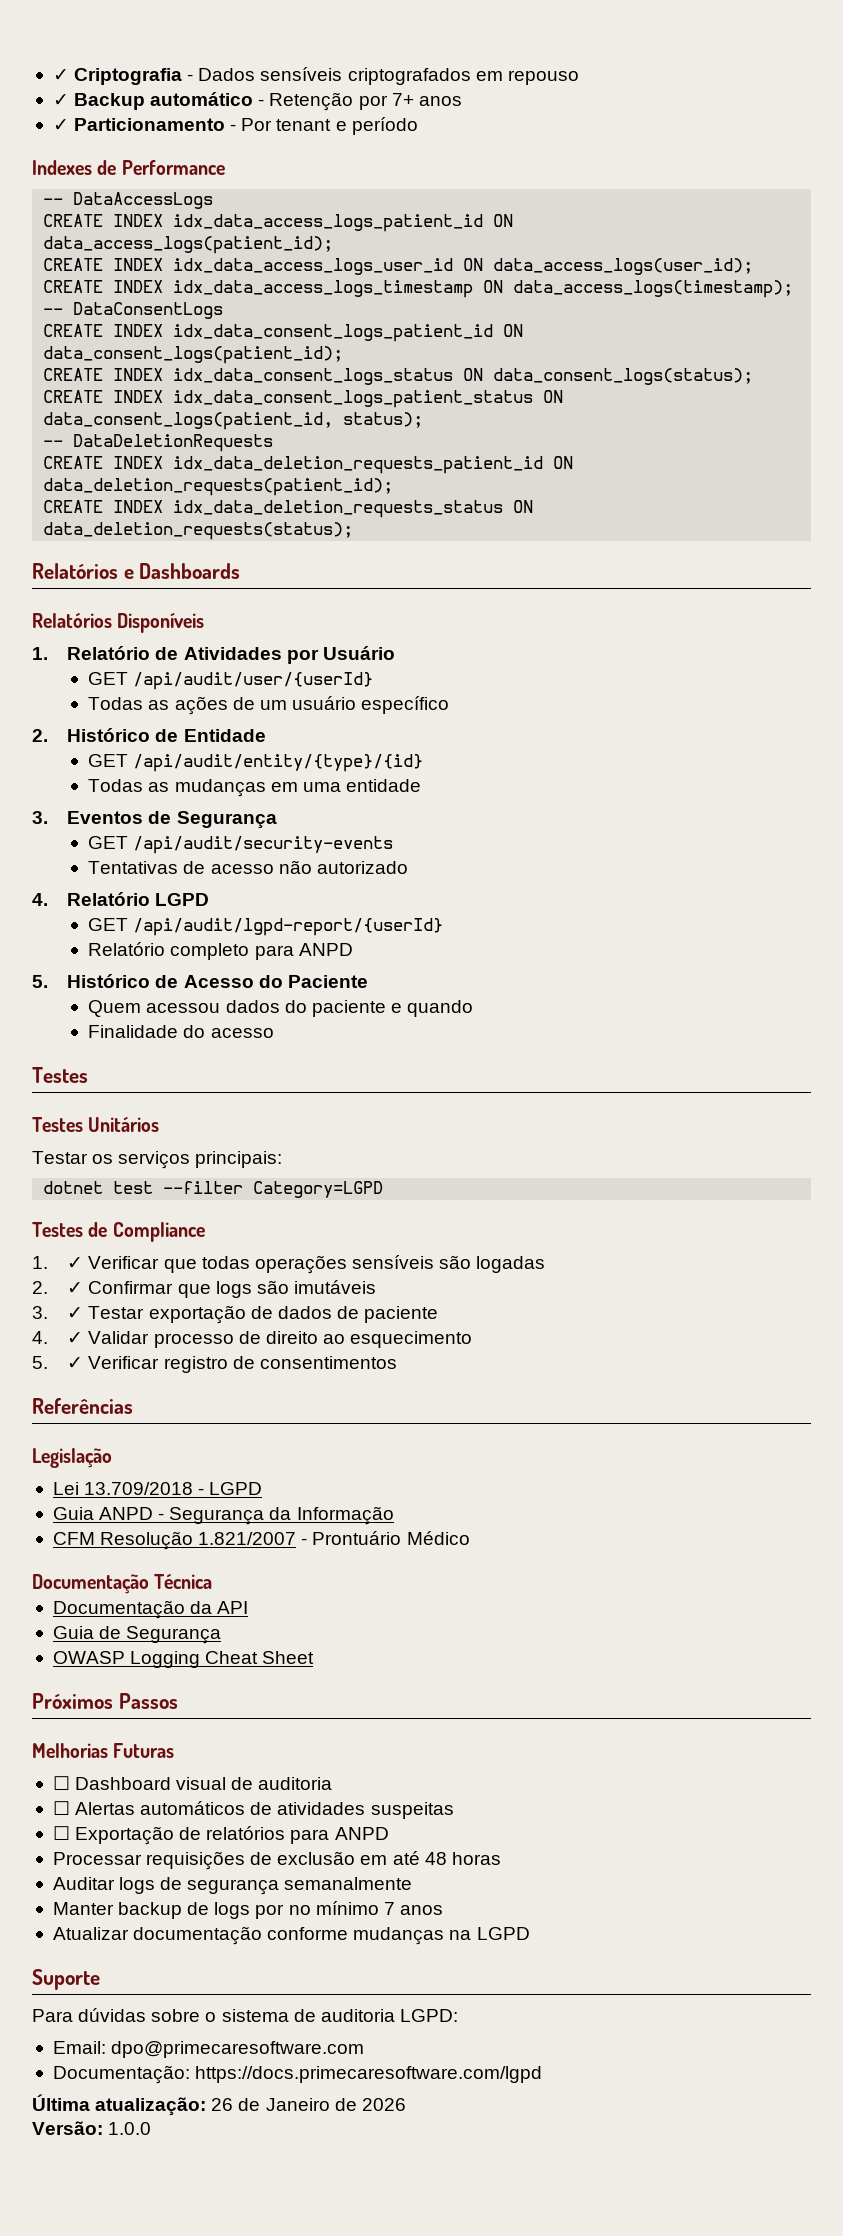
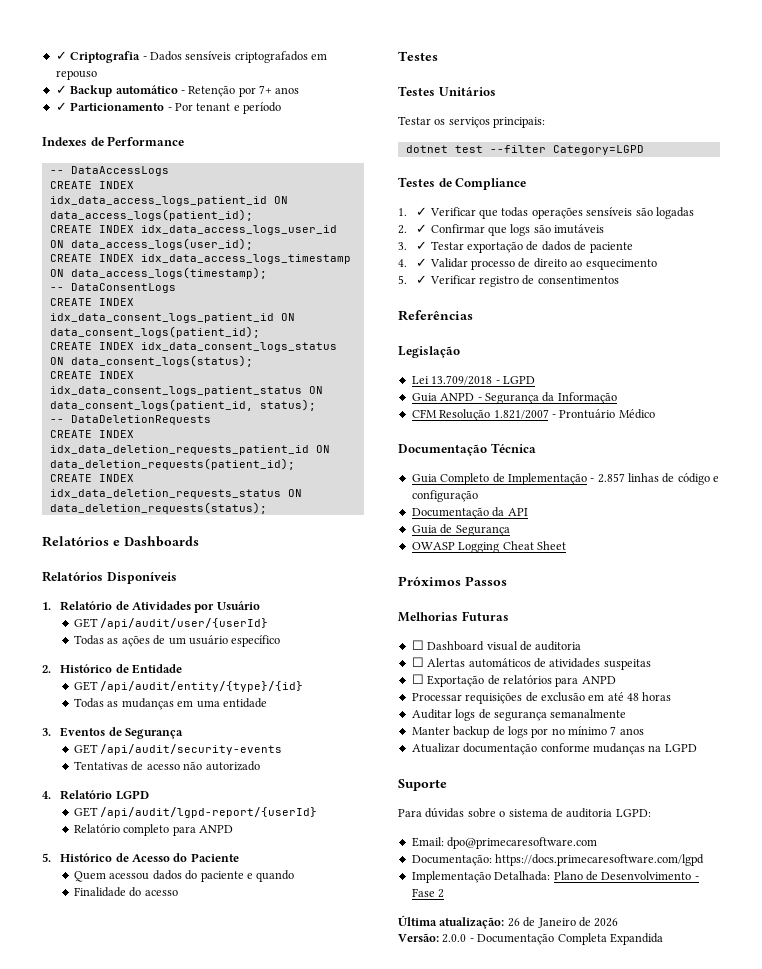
+ Guia Completo de Implementação - 2.857 linhas de código e configuração
+ Implementação Detalhada: Plano de Desenvolvimento - Fase 2
- Versão: 1.0.0
+ Versão: 2.0.0 - Documentação Completa Expandida

